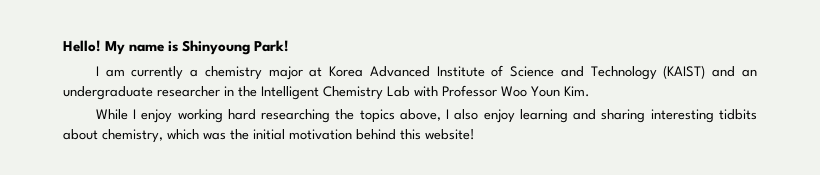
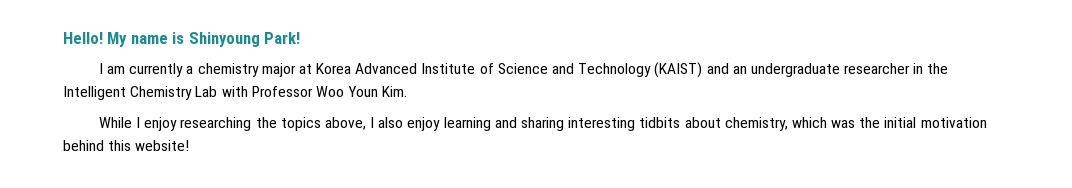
- While I enjoy working hard researching the topics above, I also enjoy learning and sharing interesting tidbits about chemistry, which was the initial motivation behind this website!
+ While I enjoy researching the topics above, I also enjoy learning and sharing interesting tidbits about chemistry, which was the initial motivation behind this website!

